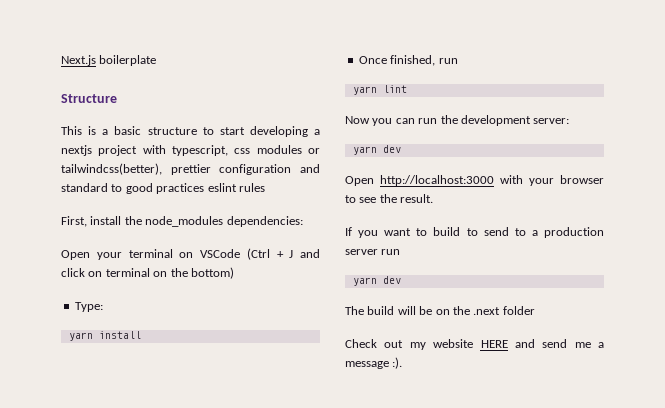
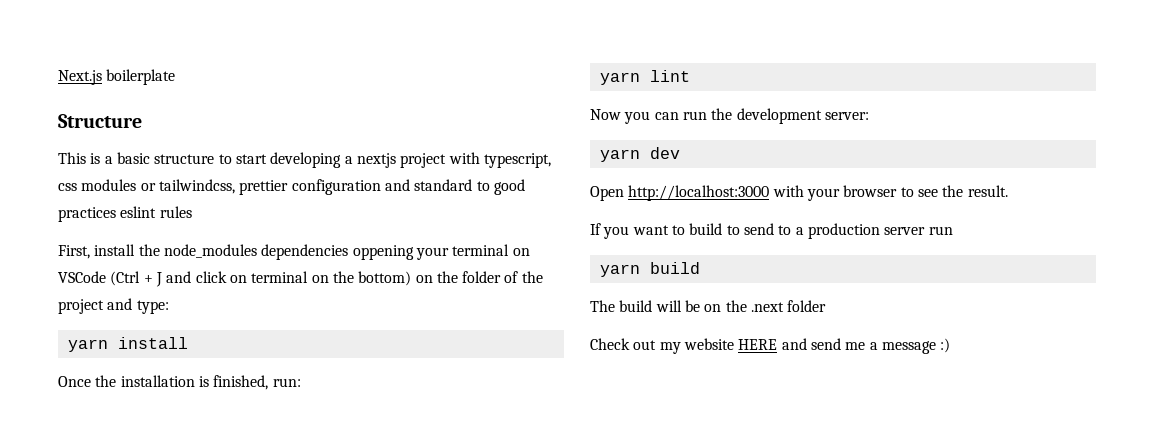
- This is a basic structure to start developing a nextjs project with typescript, css modules or tailwindcss(better), prettier configuration and standard to good practices eslint rules
+ This is a basic structure to start developing a nextjs project with typescript, css modules or tailwindcss, prettier configuration and standard to good practices eslint rules
- First, install the node_modules dependencies:
- Open your terminal on VSCode (Ctrl + J and click on terminal on the bottom)
- Type:
+ First, install the node_modules dependencies oppening your terminal on VSCode (Ctrl + J and click on terminal on the bottom) on the folder of the project and type:
  yarn install
- Once finished, run
+ Once the installation is finished, run:
  If you want to build to send to a production server run
- yarn dev
+ yarn build
- Check out my website HERE and send me a message :).
+ Check out my website HERE and send me a message :)

